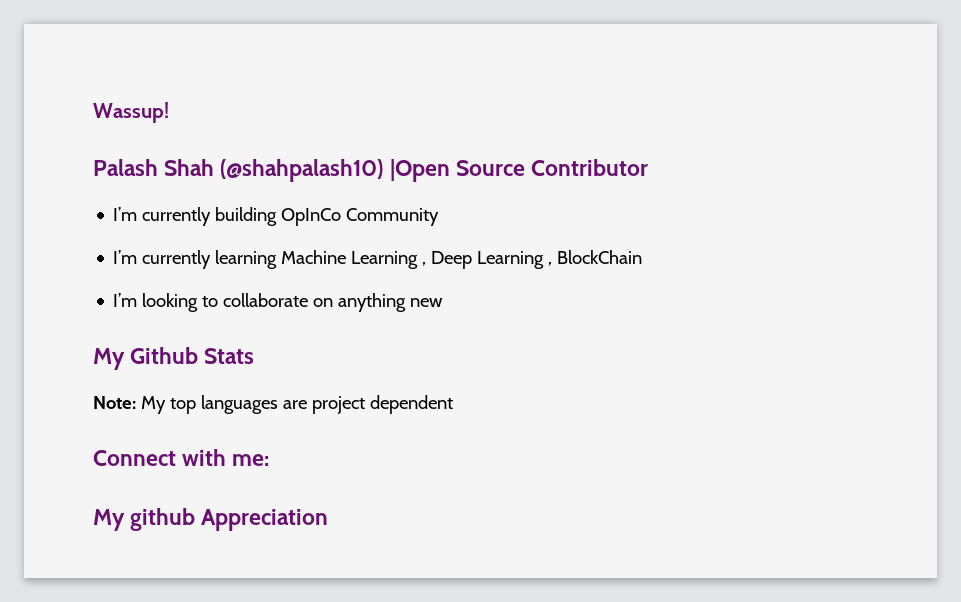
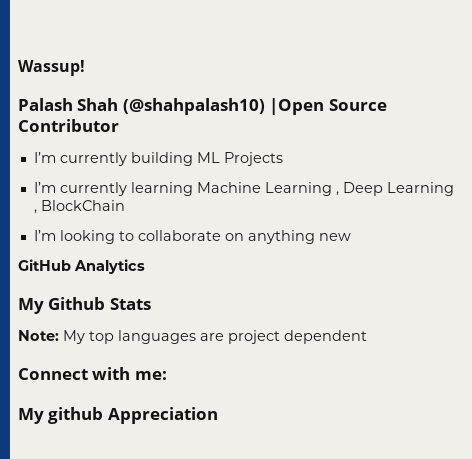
- I’m currently building OpInCo Community
+ I’m currently building ML Projects
+ GitHub Analytics

